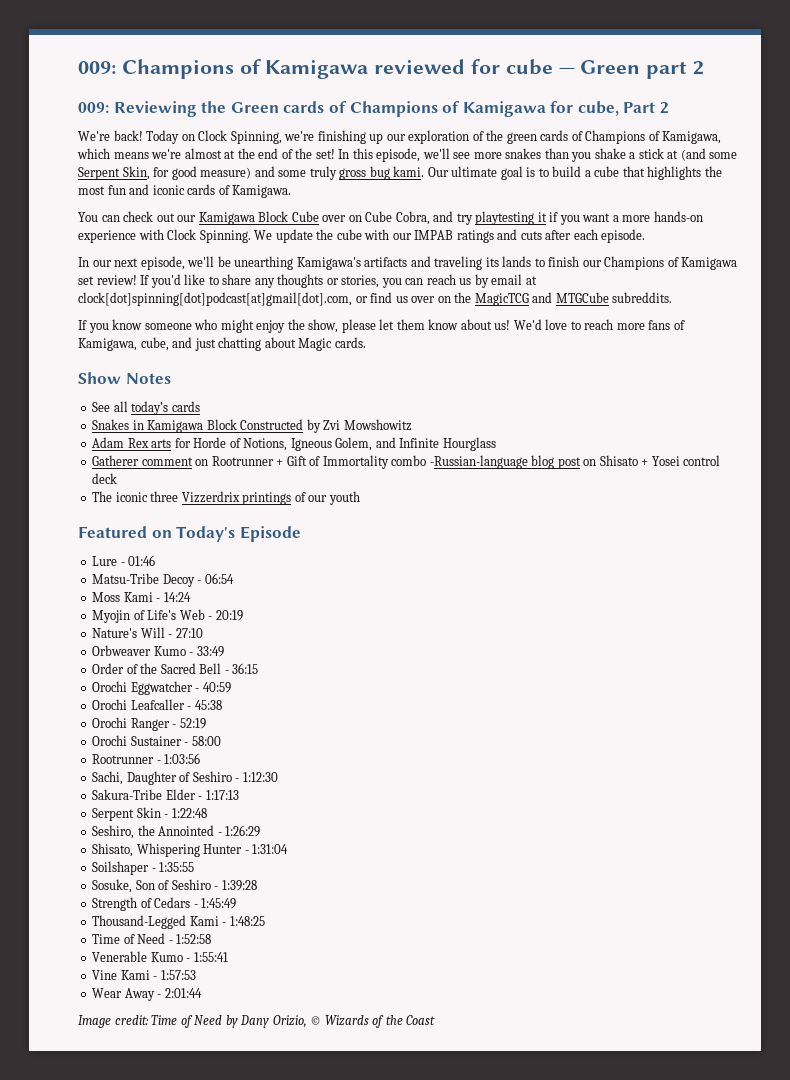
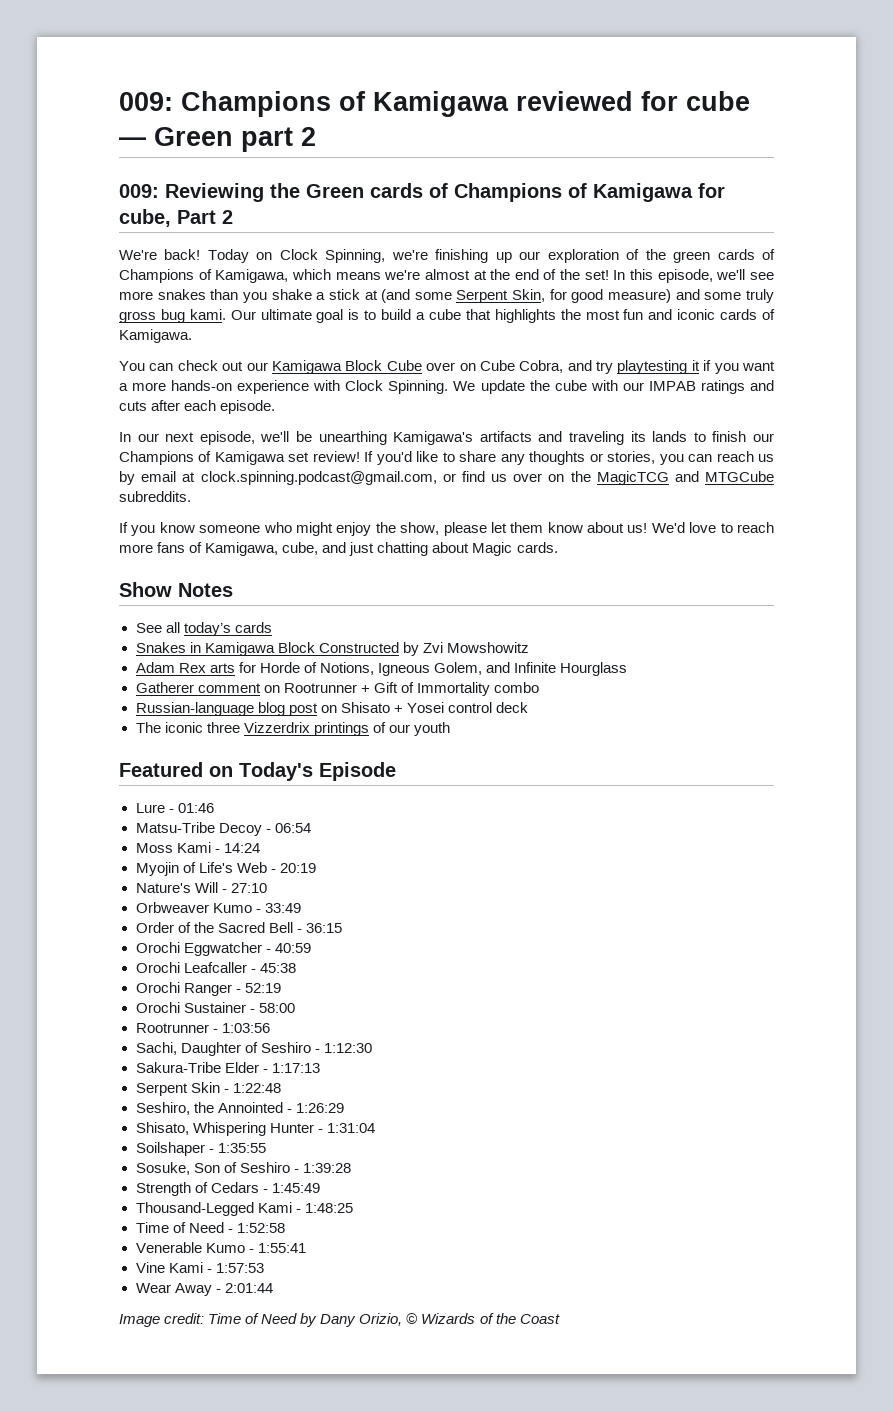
- If you'd like to share any thoughts or stories, you can reach us by email at clock[dot]spinning[dot]podcast[at]gmail[dot].com, or find us over on the MagicTCG and MTGCube subreddits.
+ If you'd like to share any thoughts or stories, you can reach us by email at clock.spinning.podcast@gmail.com, or find us over on the MagicTCG and MTGCube subreddits.
- Gatherer comment on Rootrunner + Gift of Immortality combo -Russian-language blog post on Shisato + Yosei control deck
+ Gatherer comment on Rootrunner + Gift of Immortality combo
+ Russian-language blog post on Shisato + Yosei control deck

